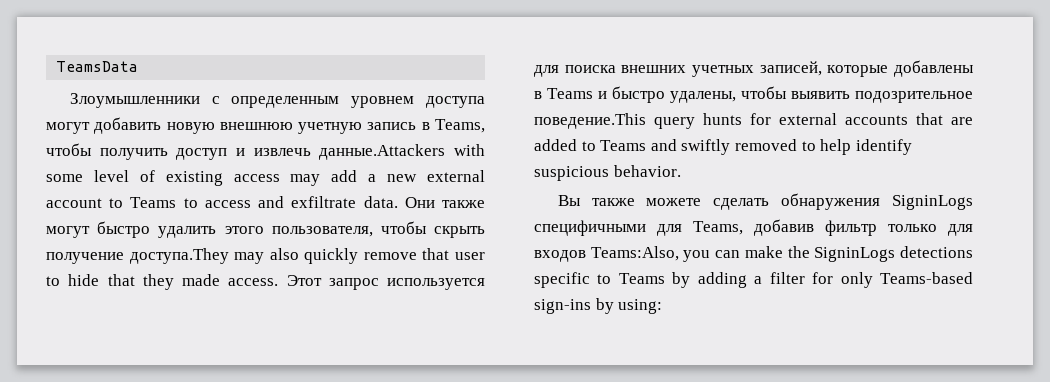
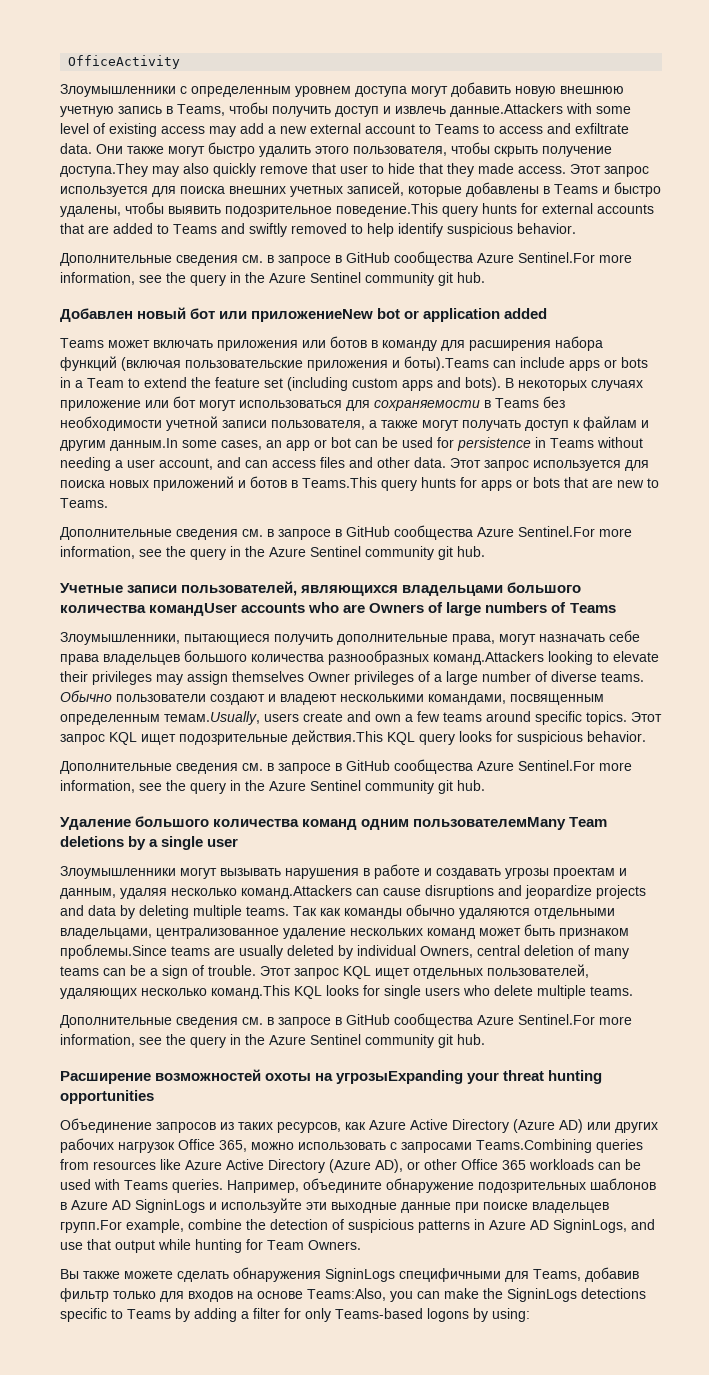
- TeamsData
+ OfficeActivity
  Этот запрос используется для поиска внешних учетных записей, которые добавлены в Teams и быстро удалены, чтобы выявить подозрительное поведение.This query hunts for external accounts that are added to Teams and swiftly removed to help identify suspicious behavior.
+ Дополнительные сведения см. в запросе в GitHub сообщества Azure Sentinel.For more information, see the query in the Azure Sentinel community git hub.
+ Добавлен новый бот или приложениеNew bot or application added
+ Teams может включать приложения или ботов в команду для расширения набора функций (включая пользовательские приложения и боты).Teams can include apps or bots in a Team to extend the feature set (including custom apps and bots). В некоторых случаях приложение или бот могут использоваться для сохраняемости в Teams без необходимости учетной записи пользователя, а также могут получать доступ к файлам и другим данным.In some cases, an app or bot can be used for persistence in Teams without needing a user account, and can access files and other data. Этот запрос используется для поиска новых приложений и ботов в Teams.This query hunts for apps or bots that are new to Teams.
+ Дополнительные сведения см. в запросе в GitHub сообщества Azure Sentinel.For more information, see the query in the Azure Sentinel community git hub.
+ Учетные записи пользователей, являющихся владельцами большого количества командUser accounts who are Owners of large numbers of Teams
+ Злоумышленники, пытающиеся получить дополнительные права, могут назначать себе права владельцев большого количества разнообразных команд.Attackers looking to elevate their privileges may assign themselves Owner privileges of a large number of diverse teams. Обычно пользователи создают и владеют несколькими командами, посвященным определенным темам.Usually, users create and own a few teams around specific topics. Этот запрос KQL ищет подозрительные действия.This KQL query looks for suspicious behavior.
+ Дополнительные сведения см. в запросе в GitHub сообщества Azure Sentinel.For more information, see the query in the Azure Sentinel community git hub.
+ Удаление большого количества команд одним пользователемMany Team deletions by a single user
+ Злоумышленники могут вызывать нарушения в работе и создавать угрозы проектам и данным, удаляя несколько команд.Attackers can cause disruptions and jeopardize projects and data by deleting multiple teams. Так как команды обычно удаляются отдельными владельцами, централизованное удаление нескольких команд может быть признаком проблемы.Since teams are usually deleted by individual Owners, central deletion of many teams can be a sign of trouble. Этот запрос KQL ищет отдельных пользователей, удаляющих несколько команд.This KQL looks for single users who delete multiple teams.
+ Дополнительные сведения см. в запросе в GitHub сообщества Azure Sentinel.For more information, see the query in the Azure Sentinel community git hub.
+ Расширение возможностей охоты на угрозыExpanding your threat hunting opportunities
+ Объединение запросов из таких ресурсов, как Azure Active Directory (Azure AD) или других рабочих нагрузок Office 365, можно использовать с запросами Teams.Combining queries from resources like Azure Active Directory (Azure AD), or other Office 365 workloads can be used with Teams queries. Например, объедините обнаружение подозрительных шаблонов в Azure AD SigninLogs и используйте эти выходные данные при поиске владельцев групп.For example, combine the detection of suspicious patterns in Azure AD SigninLogs, and use that output while hunting for Team Owners.
- Вы также можете сделать обнаружения SigninLogs специфичными для Teams, добавив фильтр только для входов Teams:Also, you can make the SigninLogs detections specific to Teams by adding a filter for only Teams-based sign-ins by using:
+ Вы также можете сделать обнаружения SigninLogs специфичными для Teams, добавив фильтр только для входов на основе Teams:Also, you can make the SigninLogs detections specific to Teams by adding a filter for only Teams-based logons by using:

